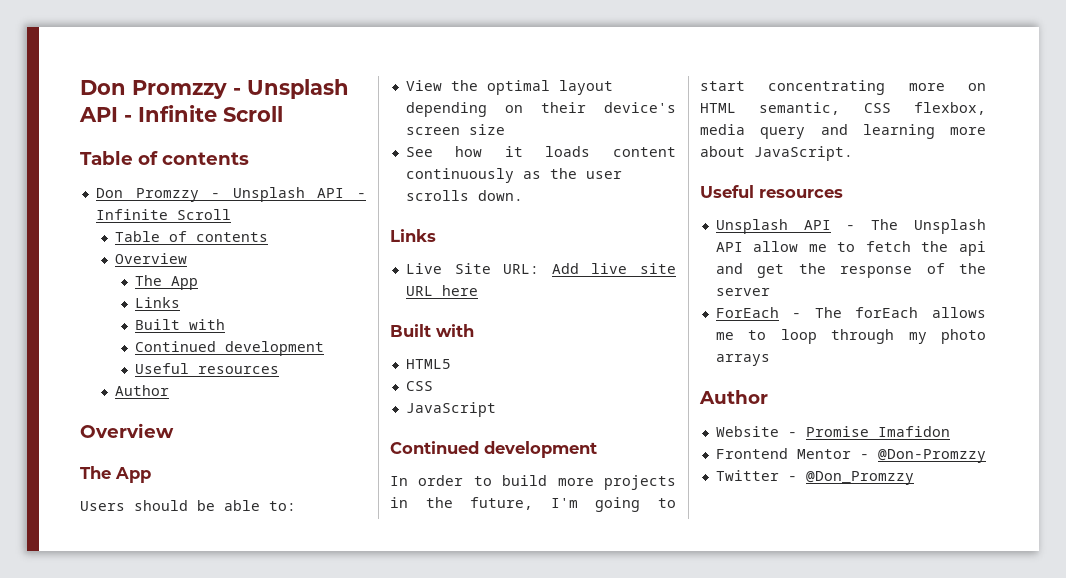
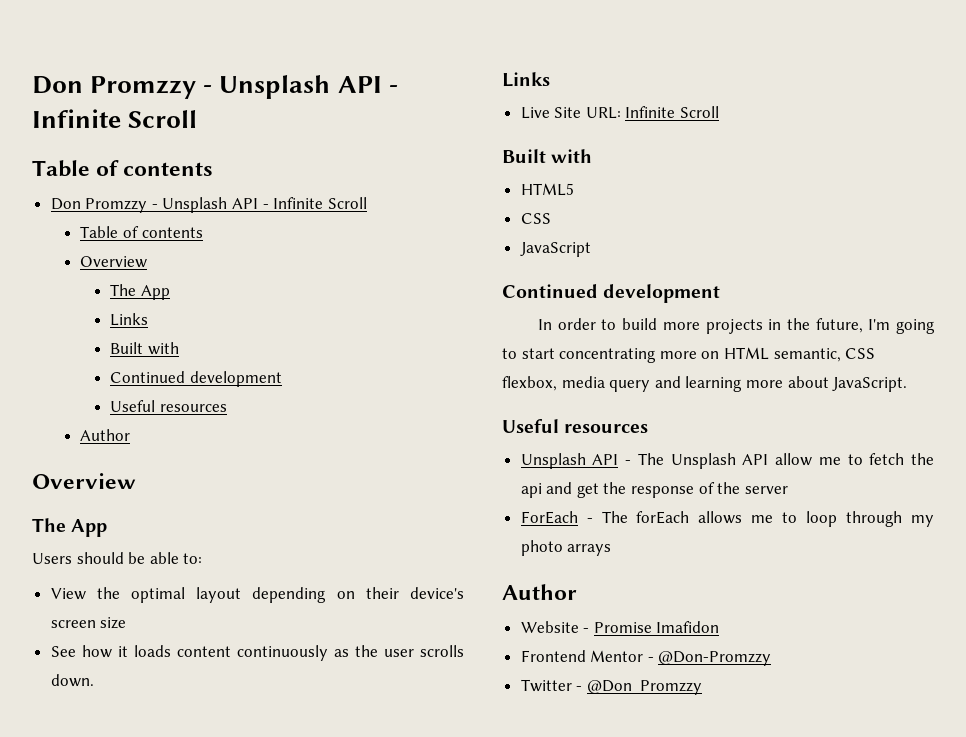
- Live Site URL: Add live site URL here
+ Live Site URL: Infinite Scroll

